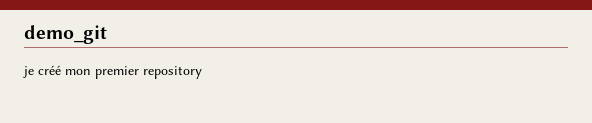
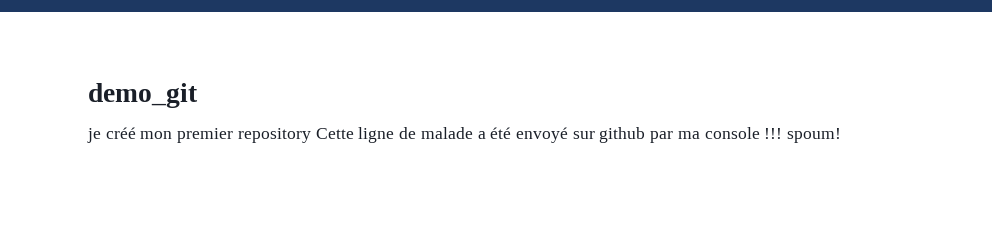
- je créé mon premier repository
+ je créé mon premier repository Cette ligne de malade a été envoyé sur github par ma console !!! spoum!

